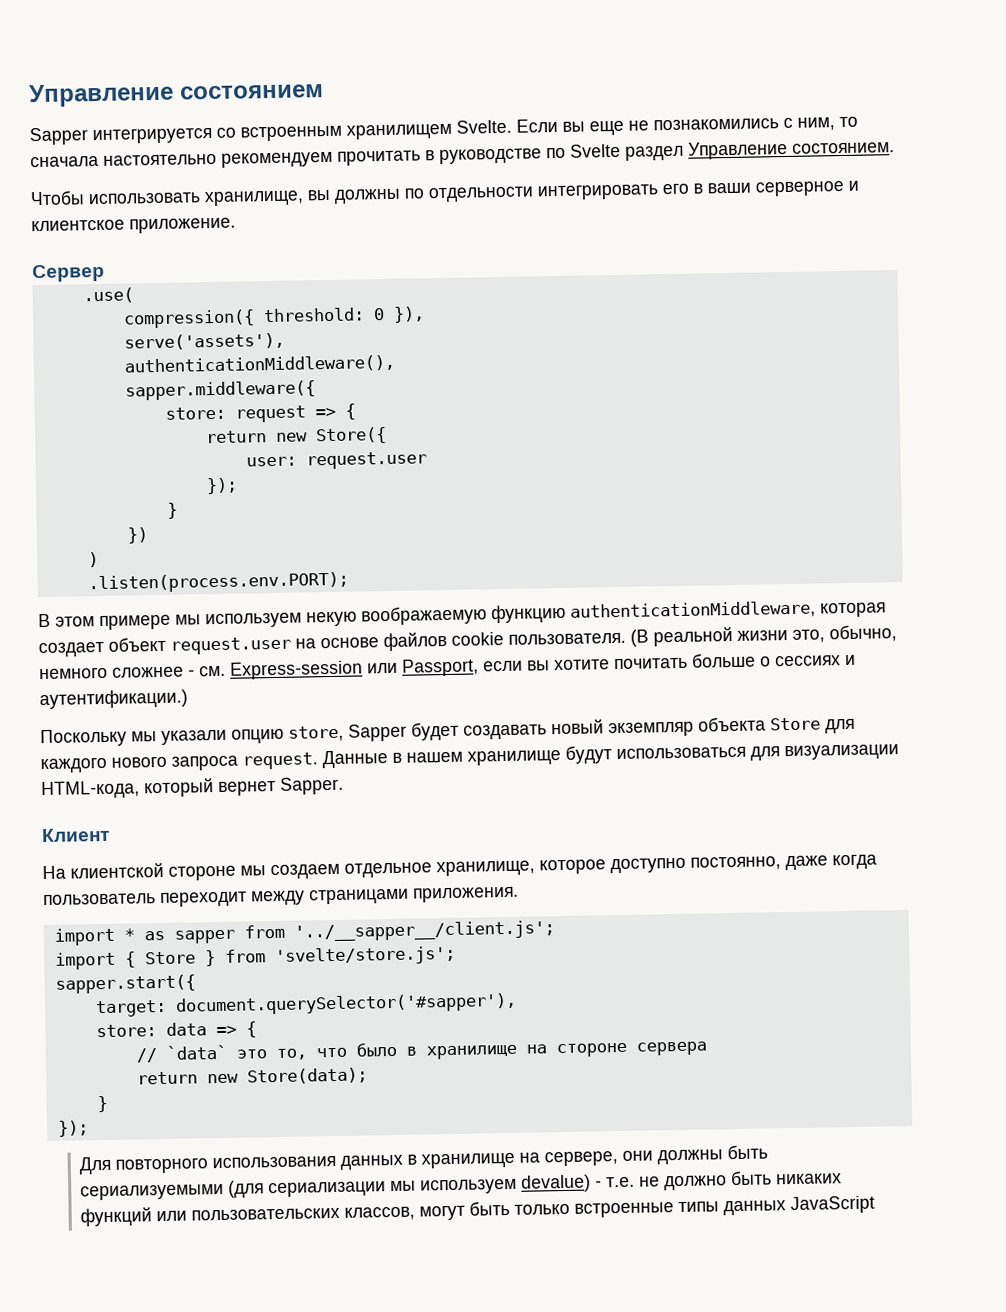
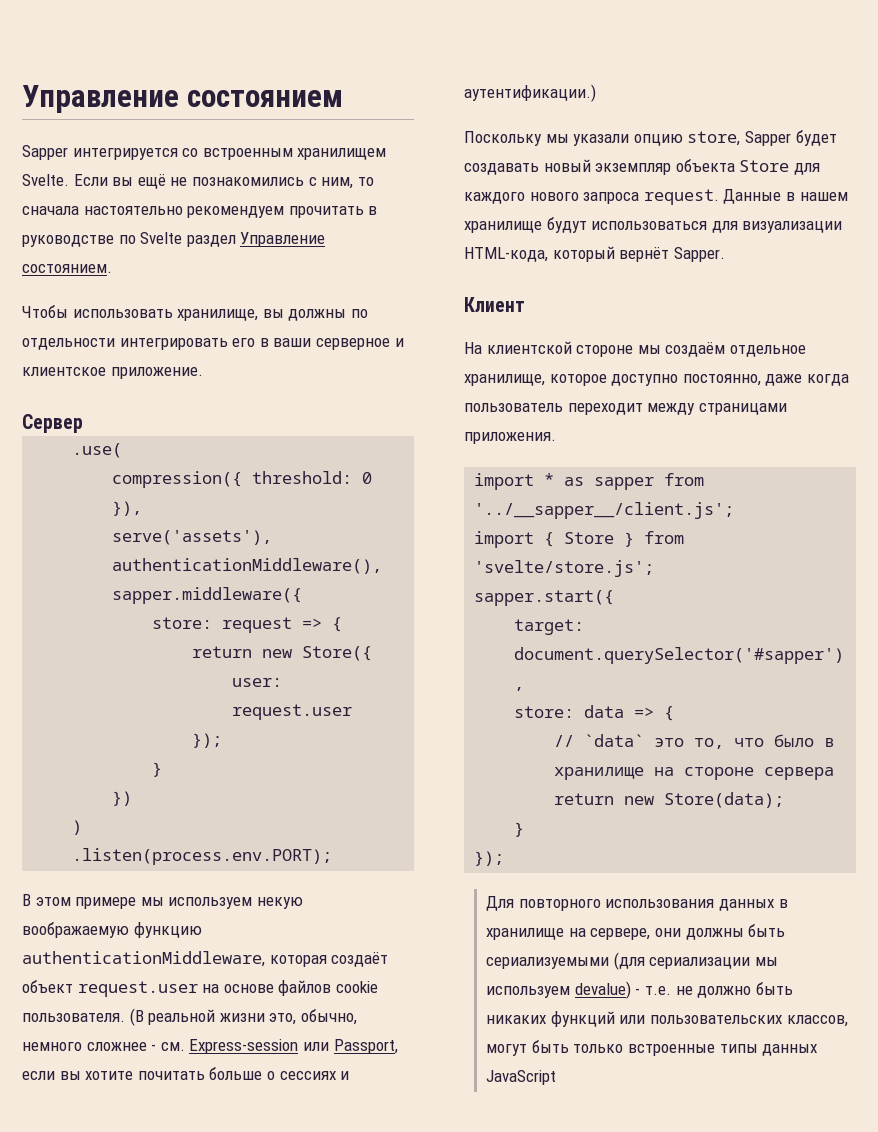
- Если вы еще не познакомились с ним, то сначала настоятельно рекомендуем прочитать в руководстве по Svelte раздел Управление состоянием.
+ Если вы ещё не познакомились с ним, то сначала настоятельно рекомендуем прочитать в руководстве по Svelte раздел Управление состоянием.
- В этом примере мы используем некую воображаемую функцию authenticationMiddleware, которая создает объект request.user на основе файлов cookie пользователя.
+ В этом примере мы используем некую воображаемую функцию authenticationMiddleware, которая создаёт объект request.user на основе файлов cookie пользователя.
- Данные в нашем хранилище будут использоваться для визуализации HTML-кода, который вернет Sapper.
+ Данные в нашем хранилище будут использоваться для визуализации HTML-кода, который вернёт Sapper.
- На клиентской стороне мы создаем отдельное хранилище, которое доступно постоянно, даже когда пользователь переходит между страницами приложения.
+ На клиентской стороне мы создаём отдельное хранилище, которое доступно постоянно, даже когда пользователь переходит между страницами приложения.

